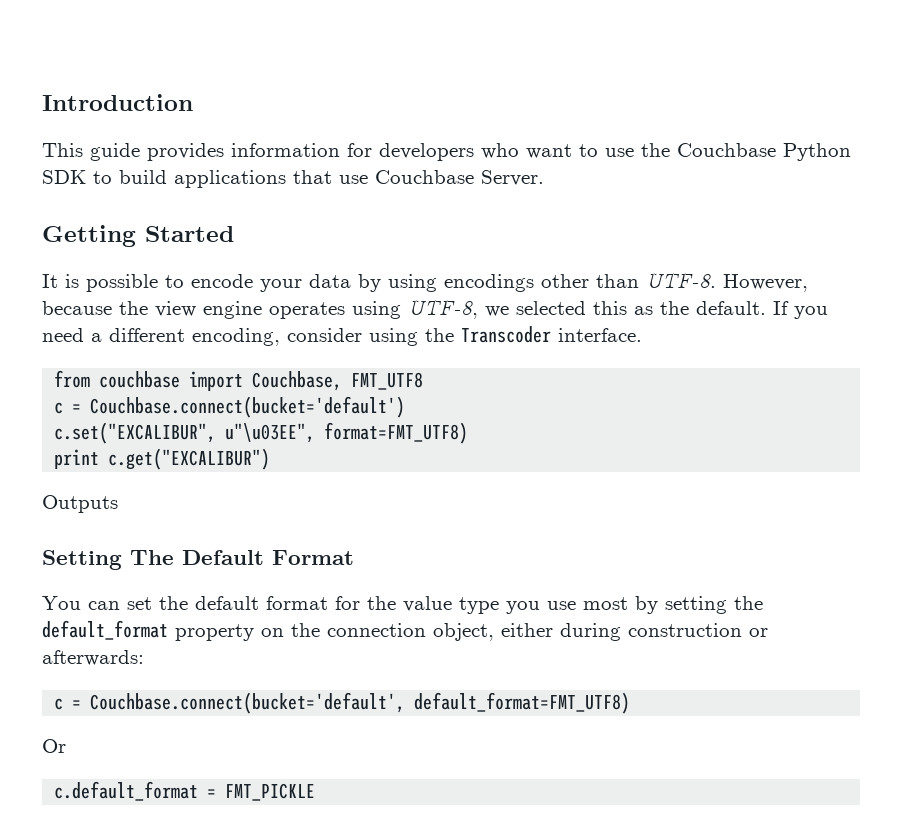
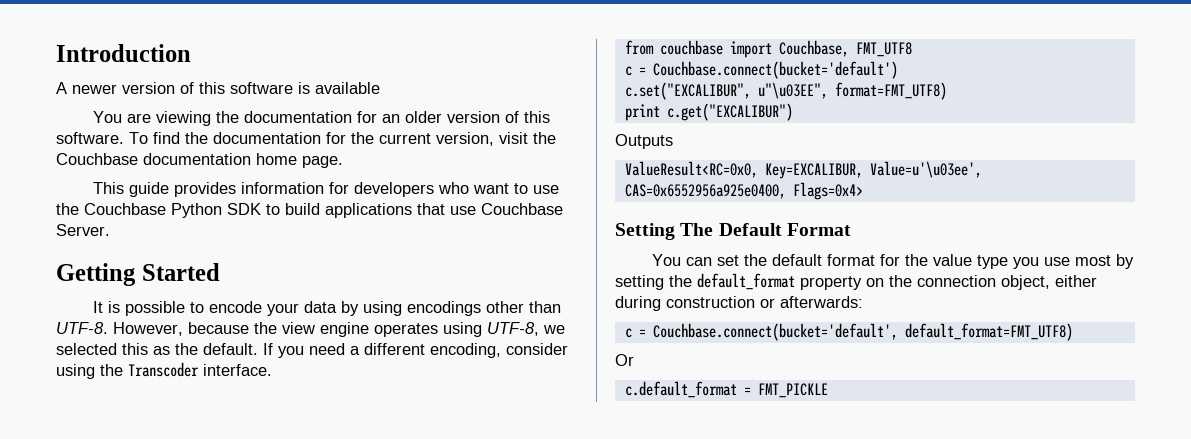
+ A newer version of this software is available
+ You are viewing the documentation for an older version of this software. To find the documentation for the current version, visit the Couchbase documentation home page.
+ ValueResult<RC=0x0, Key=EXCALIBUR, Value=u'\u03ee', CAS=0x6552956a925e0400, Flags=0x4>

